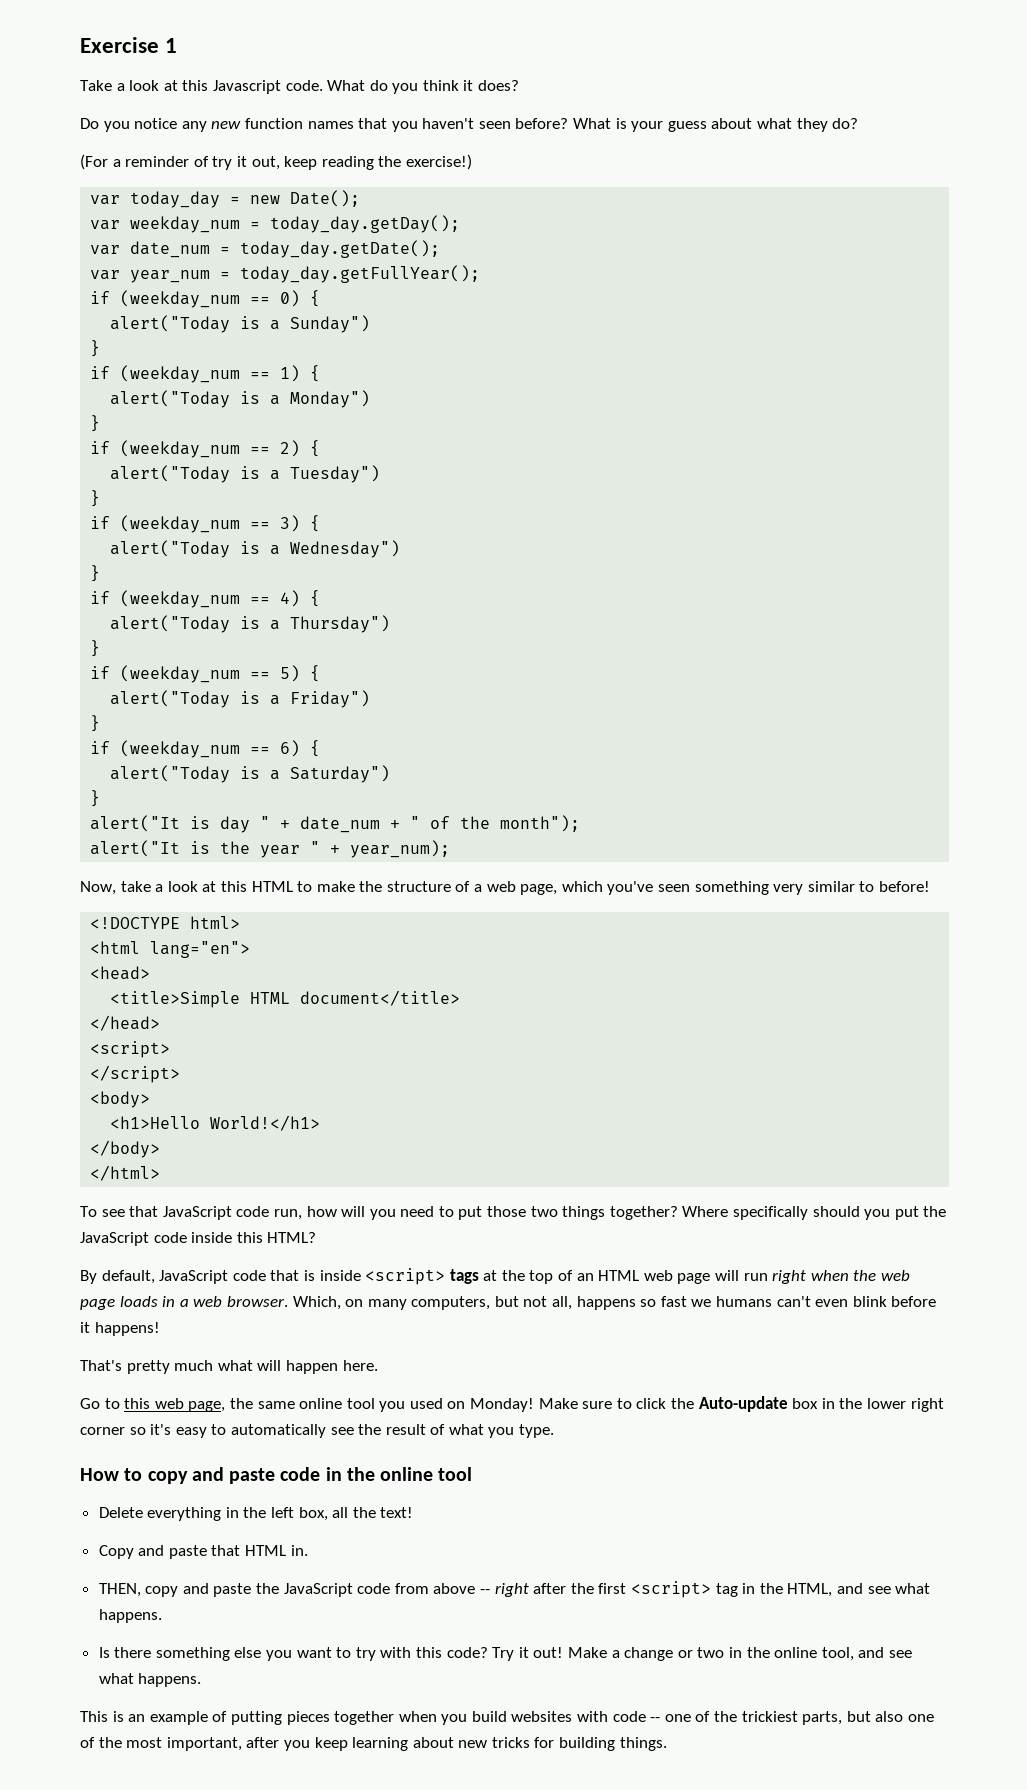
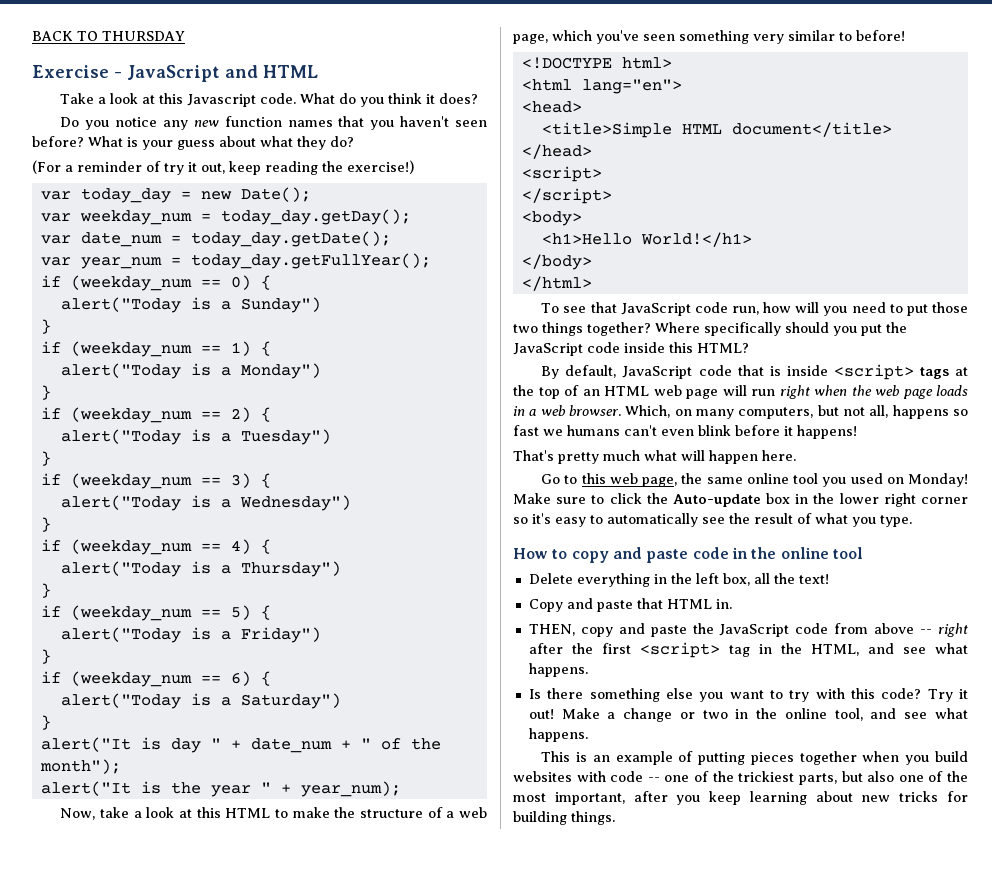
- Exercise 1
+ BACK TO THURSDAY
+ Exercise - JavaScript and HTML

